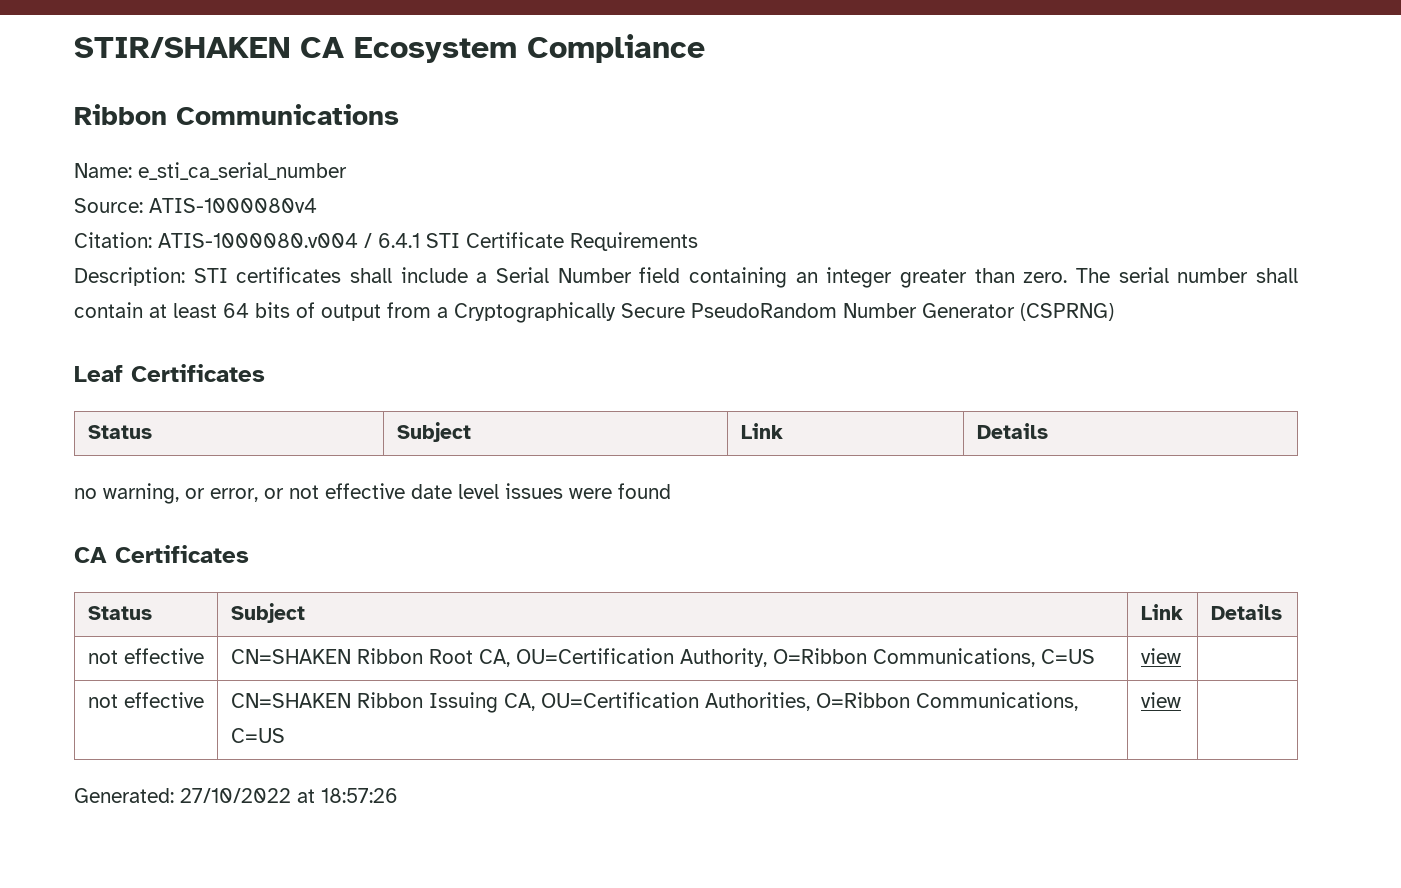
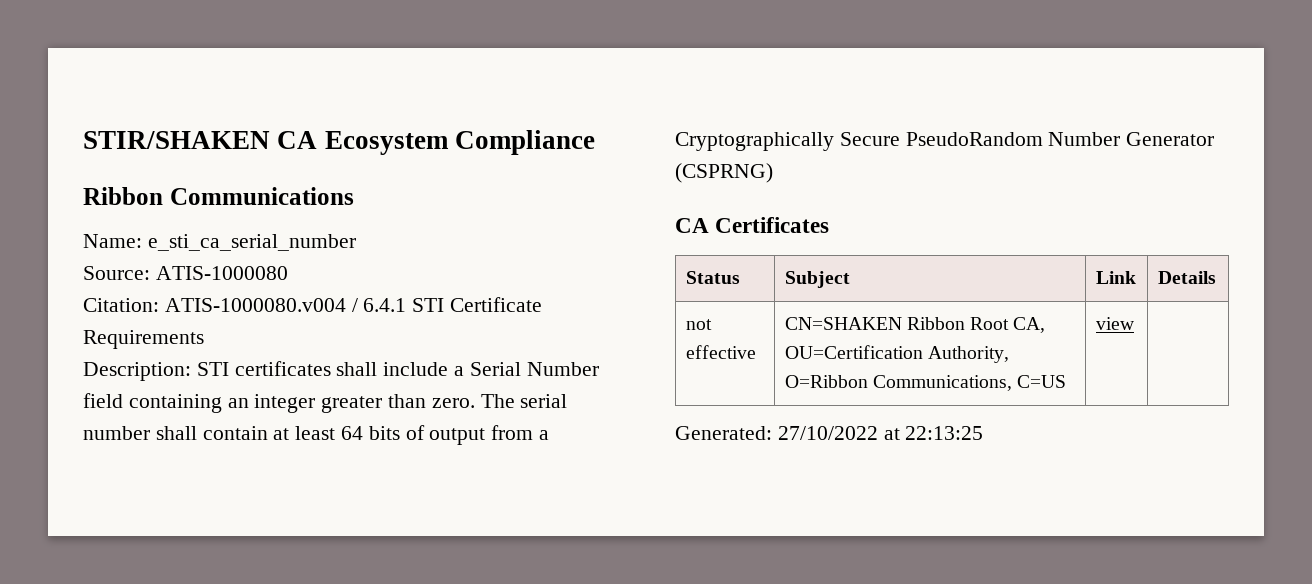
- Source: ATIS-1000080v4
+ Source: ATIS-1000080
- Leaf Certificates
- Status | Subject | Link | Details
- no warning, or error, or not effective date level issues were found
- not effective | CN=SHAKEN Ribbon Issuing CA, OU=Certification Authorities, O=Ribbon Communications, C=US | view |
- Generated: 27/10/2022 at 18:57:26
+ Generated: 27/10/2022 at 22:13:25

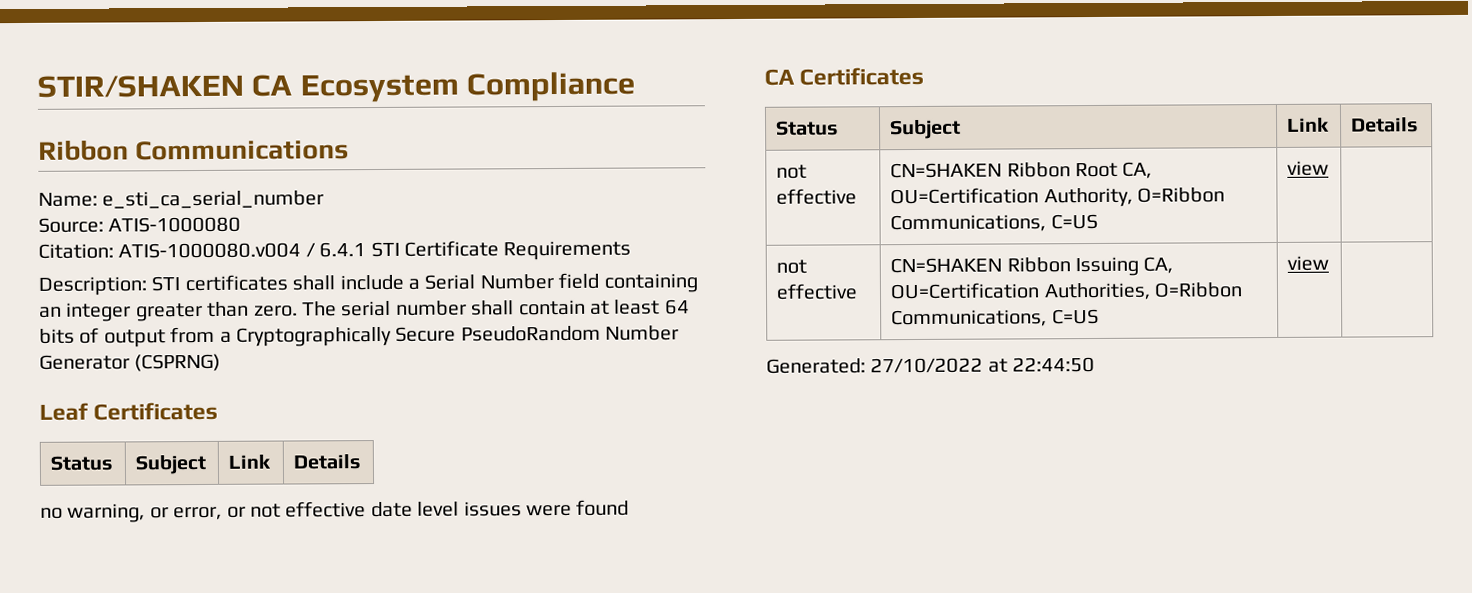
+ Leaf Certificates
+ Status | Subject | Link | Details
+ no warning, or error, or not effective date level issues were found
+ not effective | CN=SHAKEN Ribbon Issuing CA, OU=Certification Authorities, O=Ribbon Communications, C=US | view |
- Generated: 27/10/2022 at 22:13:25
+ Generated: 27/10/2022 at 22:44:50

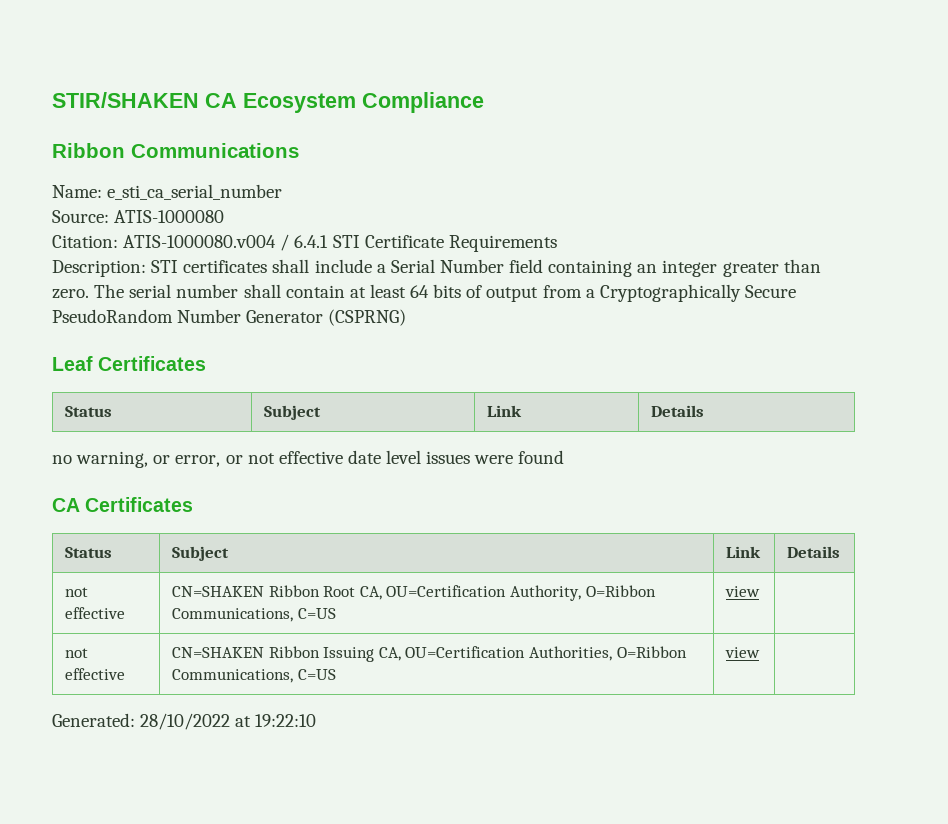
- Generated: 27/10/2022 at 22:44:50
+ Generated: 28/10/2022 at 19:22:10

